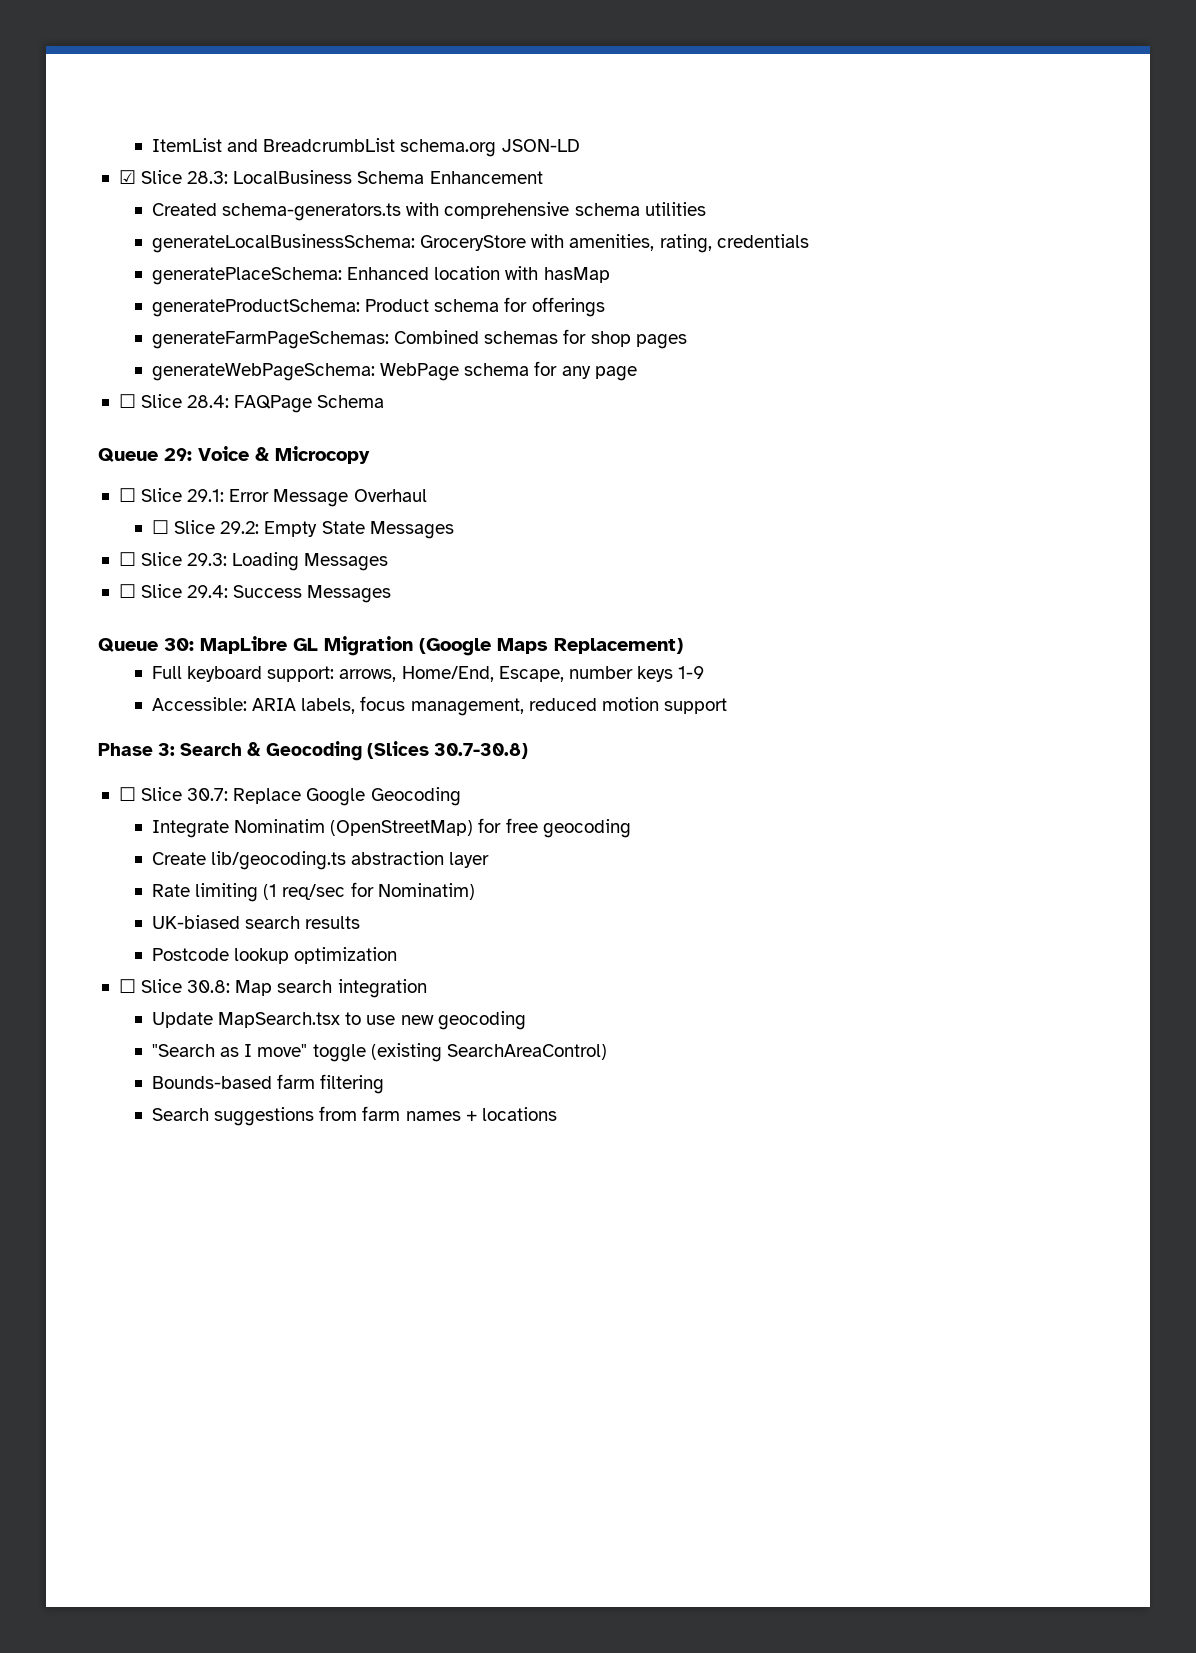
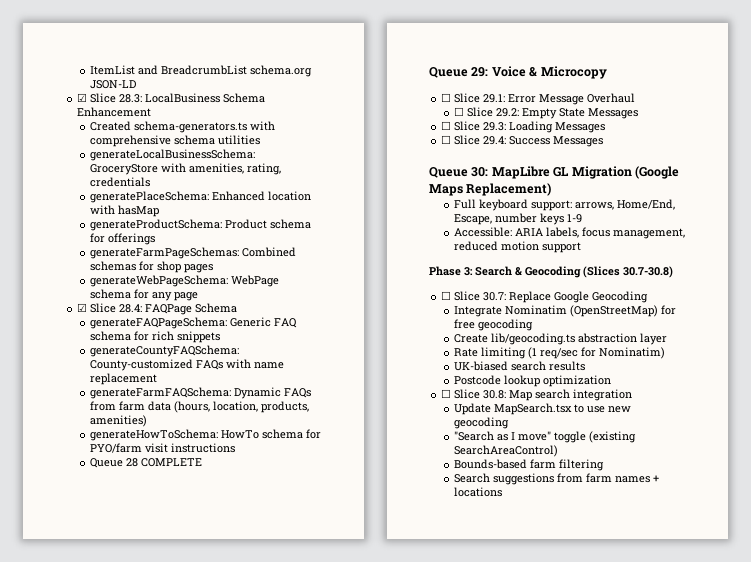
- ☐ Slice 28.4: FAQPage Schema
+ ☑ Slice 28.4: FAQPage Schema
+ generateFAQPageSchema: Generic FAQ schema for rich snippets
+ generateCountyFAQSchema: County-customized FAQs with name replacement
+ generateFarmFAQSchema: Dynamic FAQs from farm data (hours, location, products, amenities)
+ generateHowToSchema: HowTo schema for PYO/farm visit instructions
+ Queue 28 COMPLETE

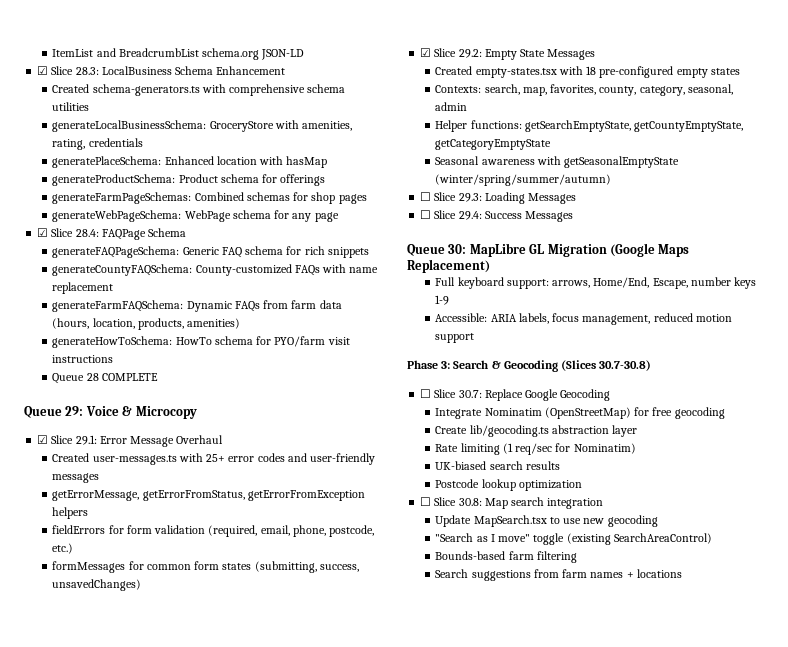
- ☐ Slice 29.1: Error Message Overhaul
+ ☑ Slice 29.1: Error Message Overhaul
- ☐ Slice 29.2: Empty State Messages
+ Created user-messages.ts with 25+ error codes and user-friendly messages
+ getErrorMessage, getErrorFromStatus, getErrorFromException helpers
+ fieldErrors for form validation (required, email, phone, postcode, etc.)
+ formMessages for common form states (submitting, success, unsavedChanges)
+ ☑ Slice 29.2: Empty State Messages
+ Created empty-states.tsx with 18 pre-configured empty states
+ Contexts: search, map, favorites, county, category, seasonal, admin
+ Helper functions: getSearchEmptyState, getCountyEmptyState, getCategoryEmptyState
+ Seasonal awareness with getSeasonalEmptyState (winter/spring/summer/autumn)

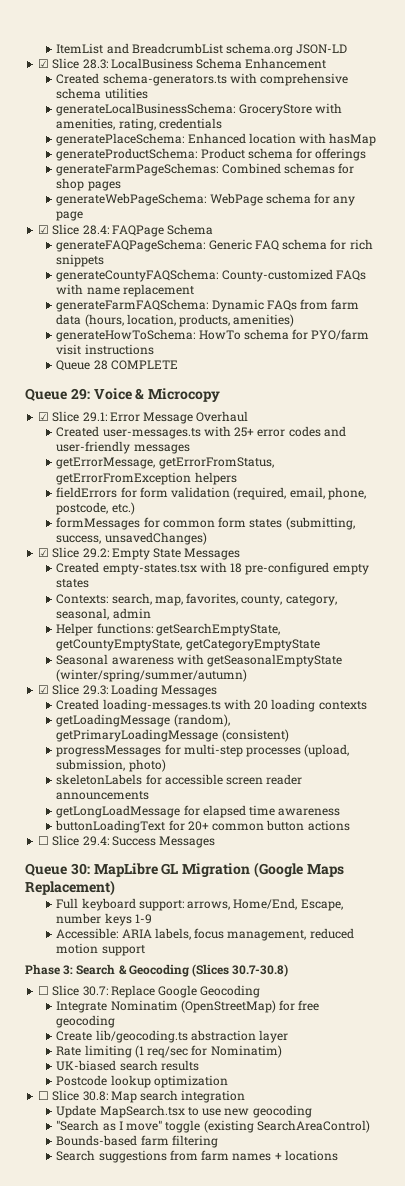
- ☐ Slice 29.3: Loading Messages
+ ☑ Slice 29.3: Loading Messages
+ Created loading-messages.ts with 20 loading contexts
+ getLoadingMessage (random), getPrimaryLoadingMessage (consistent)
+ progressMessages for multi-step processes (upload, submission, photo)
+ skeletonLabels for accessible screen reader announcements
+ getLongLoadMessage for elapsed time awareness
+ buttonLoadingText for 20+ common button actions

